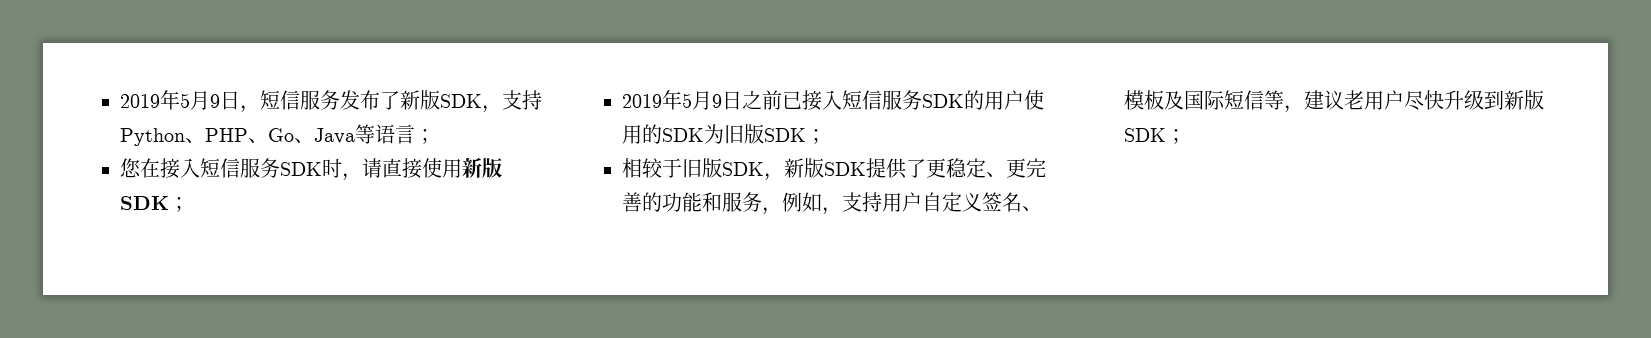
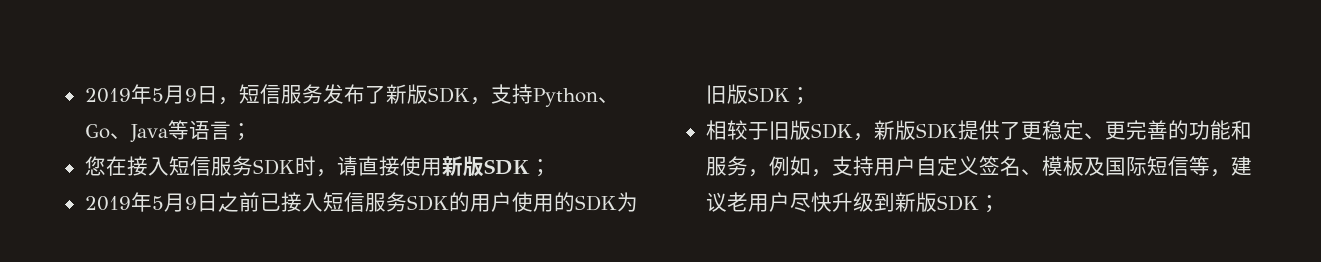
- 2019年5月9日，短信服务发布了新版SDK，支持Python、PHP、Go、Java等语言；
+ 2019年5月9日，短信服务发布了新版SDK，支持Python、Go、Java等语言；

